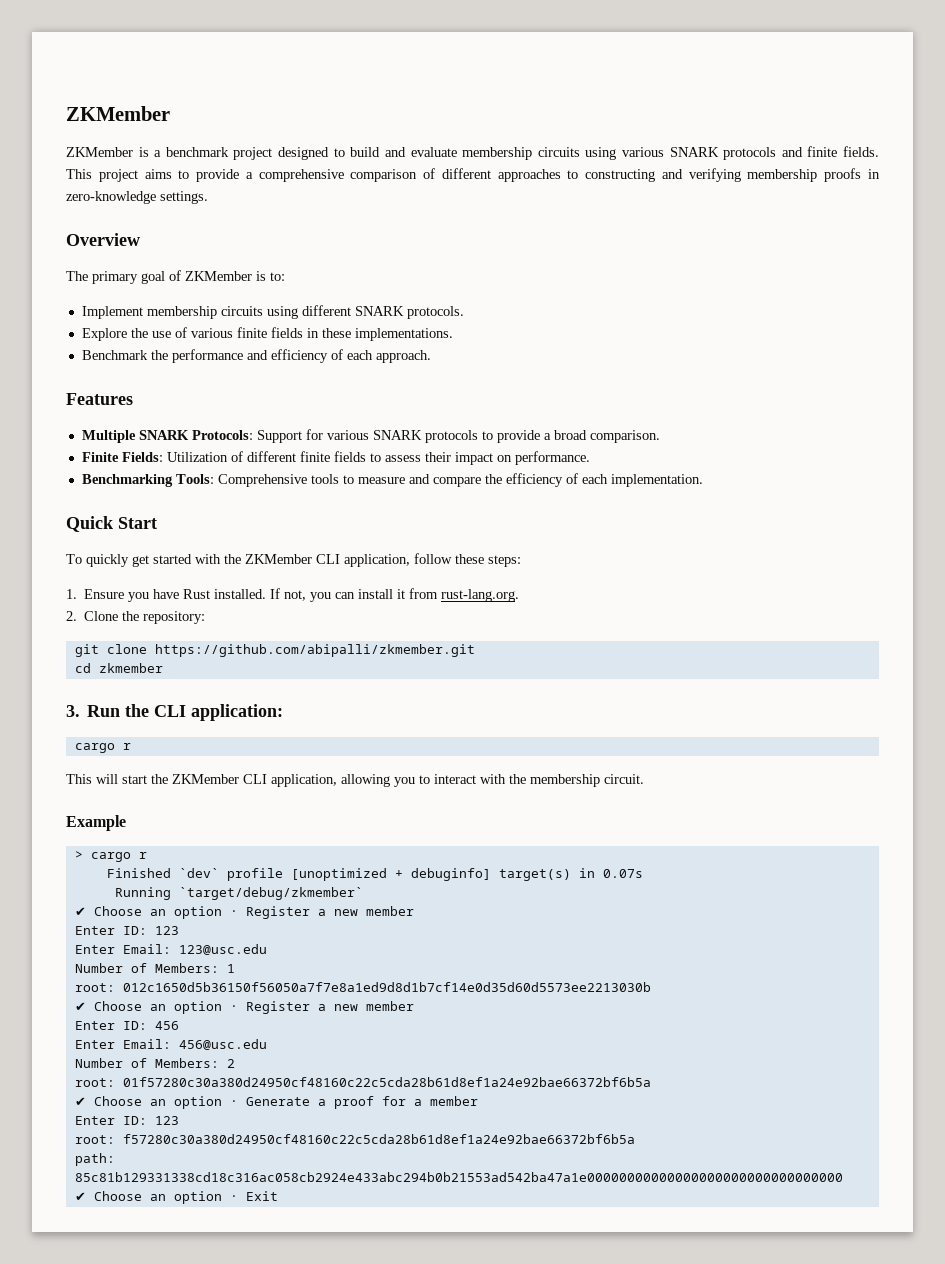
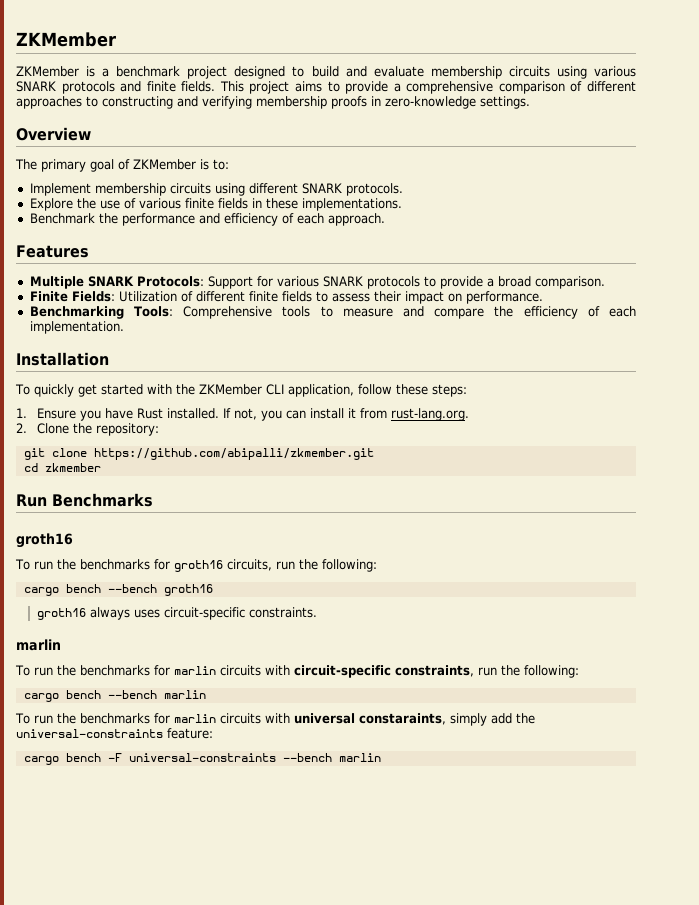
- Quick Start
+ Installation
- 3. Run the CLI application:
- cargo r
- This will start the ZKMember CLI application, allowing you to interact with the membership circuit.
- Example
- > cargo r
- Finished `dev` profile [unoptimized + debuginfo] target(s) in 0.07s
- Running `target/debug/zkmember`
- ✔ Choose an option · Register a new member
- Enter ID: 123
- Enter Email: 123@usc.edu
- Number of Members: 1
- root: 012c1650d5b36150f56050a7f7e8a1ed9d8d1b7cf14e0d35d60d5573ee2213030b
- ✔ Choose an option · Register a new member
- Enter ID: 456
- Enter Email: 456@usc.edu
- Number of Members: 2
- root: 01f57280c30a380d24950cf48160c22c5cda28b61d8ef1a24e92bae66372bf6b5a
- ✔ Choose an option · Generate a proof for a member
- Enter ID: 123
- root: f57280c30a380d24950cf48160c22c5cda28b61d8ef1a24e92bae66372bf6b5a
- path: 85c81b129331338cd18c316ac058cb2924e433abc294b0b21553ad542ba47a1e00000000000000000000000000000000
- ✔ Choose an option · Exit
+ Run Benchmarks
+ groth16
+ To run the benchmarks for groth16 circuits, run the following:
+ cargo bench --bench groth16
+ groth16 always uses circuit-specific constraints.
+ marlin
+ To run the benchmarks for marlin circuits with circuit-specific constraints, run the following:
+ cargo bench --bench marlin
+ To run the benchmarks for marlin circuits with universal constaraints, simply add the universal-constraints feature:
+ cargo bench -F universal-constraints --bench marlin

